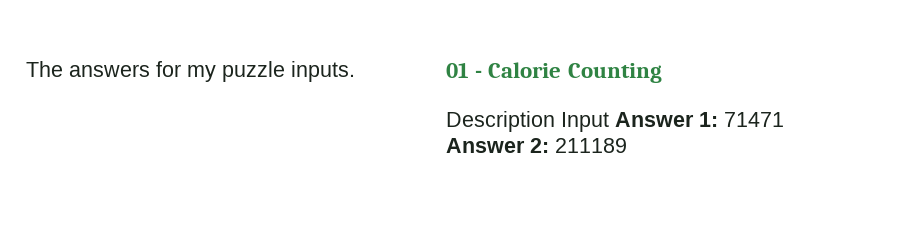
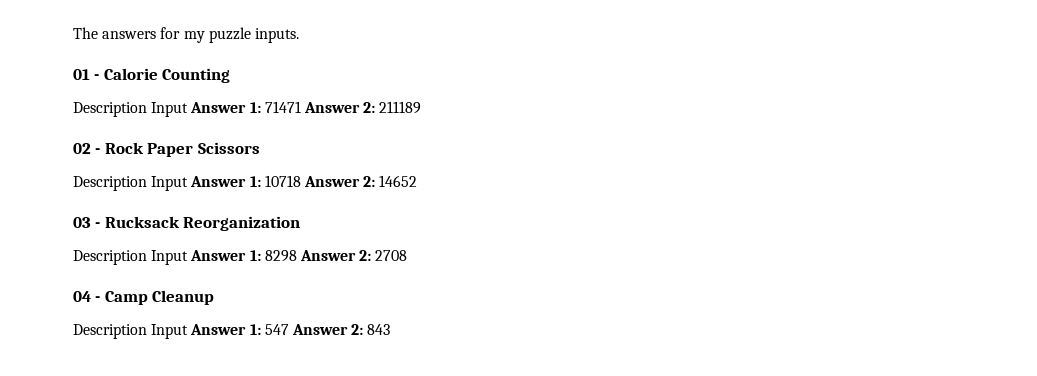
+ 02 - Rock Paper Scissors
+ Description Input Answer 1: 10718 Answer 2: 14652
+ 03 - Rucksack Reorganization
+ Description Input Answer 1: 8298 Answer 2: 2708
+ 04 - Camp Cleanup
+ Description Input Answer 1: 547 Answer 2: 843

